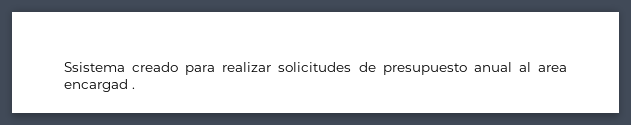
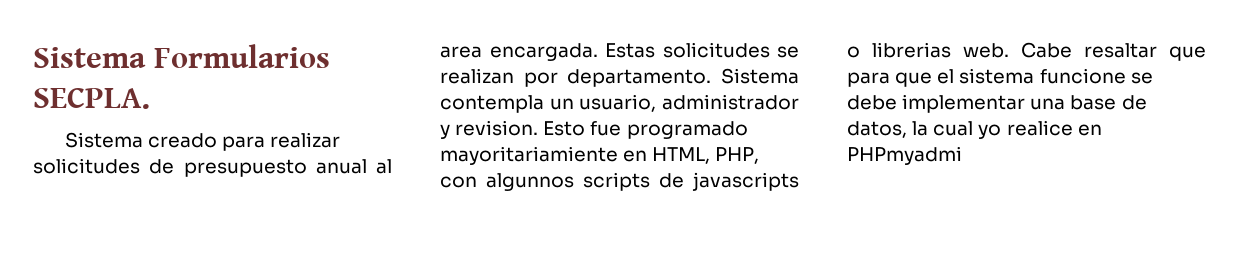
- Ssistema creado para realizar solicitudes de presupuesto anual al area encargad .
+ Sistema Formularios SECPLA.
+ Sistema creado para realizar solicitudes de presupuesto anual al area encargada. Estas solicitudes se realizan por departamento. Sistema contempla un usuario, administrador y revision. Esto fue programado mayoritariamiente en HTML, PHP, con algunnos scripts de javascripts o librerias web. Cabe resaltar que para que el sistema funcione se debe implementar una base de datos, la cual yo realice en PHPmyadmi

